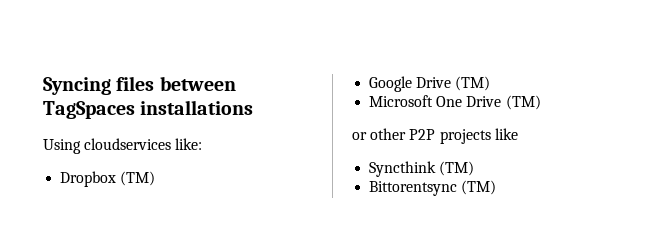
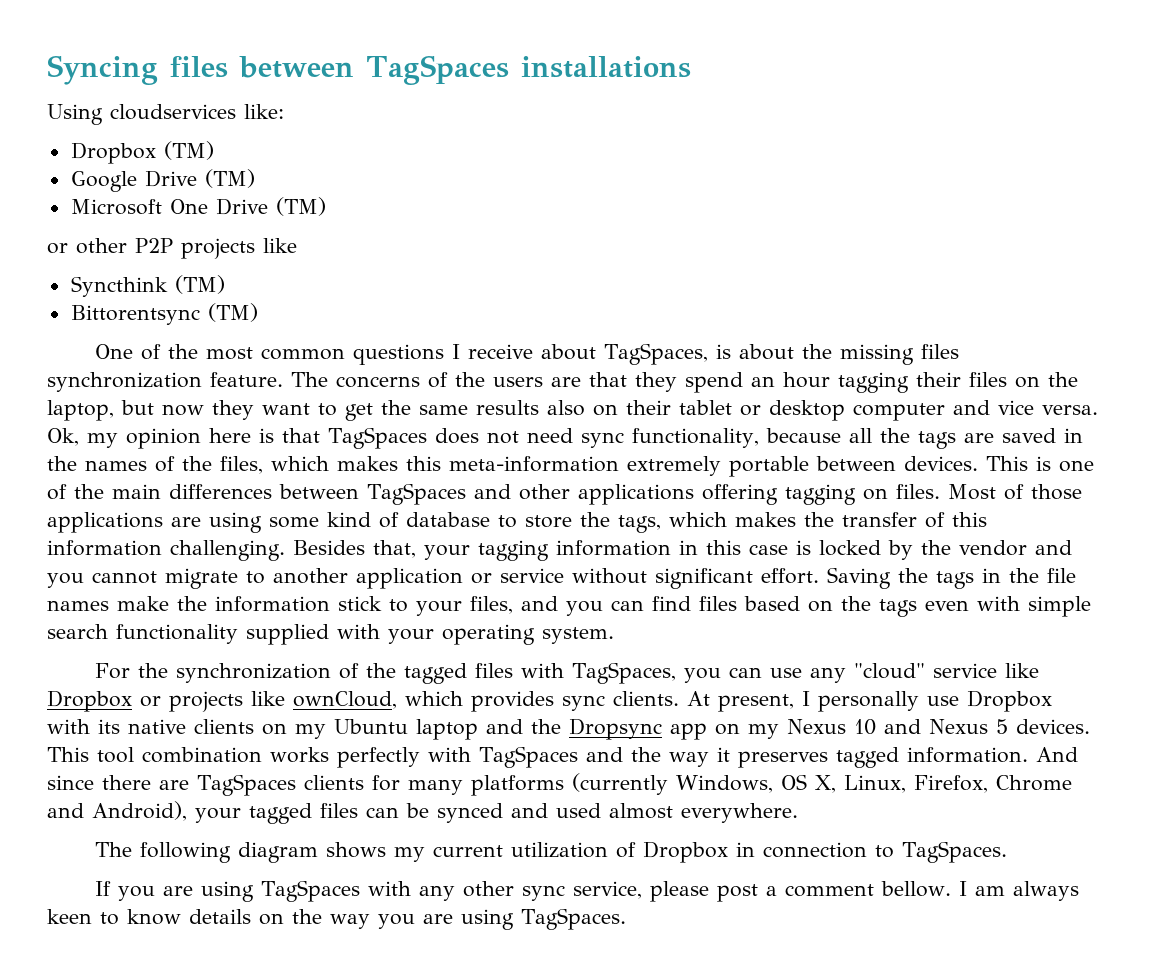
+ One of the most common questions I receive about TagSpaces, is about the missing files synchronization feature. The concerns of the users are that they spend an hour tagging their files on the laptop, but now they want to get the same results also on their tablet or desktop computer and vice versa. Ok, my opinion here is that TagSpaces does not need sync functionality, because all the tags are saved in the names of the files, which makes this meta-information extremely portable between devices. This is one of the main differences between TagSpaces and other applications offering tagging on files. Most of those applications are using some kind of database to store the tags, which makes the transfer of this information challenging. Besides that, your tagging information in this case is locked by the vendor and you cannot migrate to another application or service without significant effort. Saving the tags in the file names make the information stick to your files, and you can find files based on the tags even with simple search functionality supplied with your operating system.
+ For the synchronization of the tagged files with TagSpaces, you can use any "cloud" service like Dropbox or projects like ownCloud, which provides sync clients. At present, I personally use Dropbox with its native clients on my Ubuntu laptop and the Dropsync app on my Nexus 10 and Nexus 5 devices. This tool combination works perfectly with TagSpaces and the way it preserves tagged information. And since there are TagSpaces clients for many platforms (currently Windows, OS X, Linux, Firefox, Chrome and Android), your tagged files can be synced and used almost everywhere.
+ The following diagram shows my current utilization of Dropbox in connection to TagSpaces.
+ If you are using TagSpaces with any other sync service, please post a comment bellow. I am always keen to know details on the way you are using TagSpaces.

